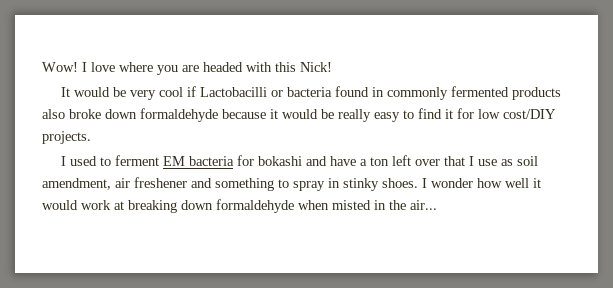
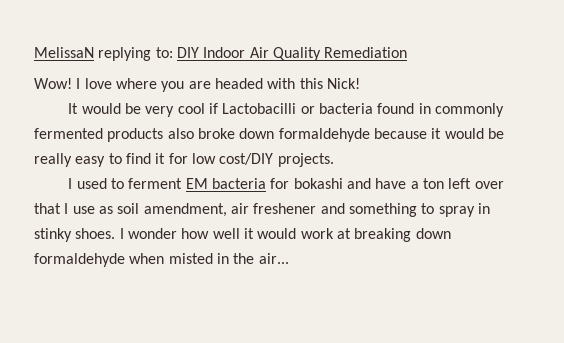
+ MelissaN replying to: DIY Indoor Air Quality Remediation

